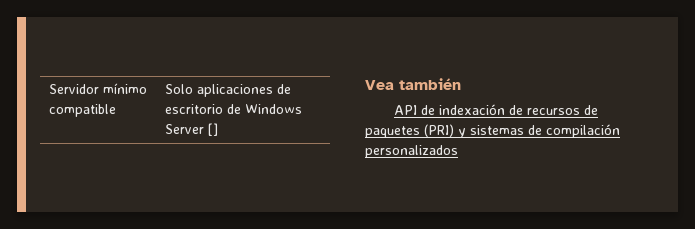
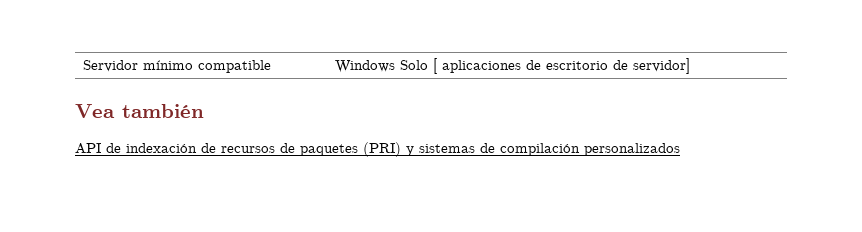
- Servidor mínimo compatible | Solo aplicaciones de escritorio de Windows Server []
+ Servidor mínimo compatible | Windows Solo [ aplicaciones de escritorio de servidor]

